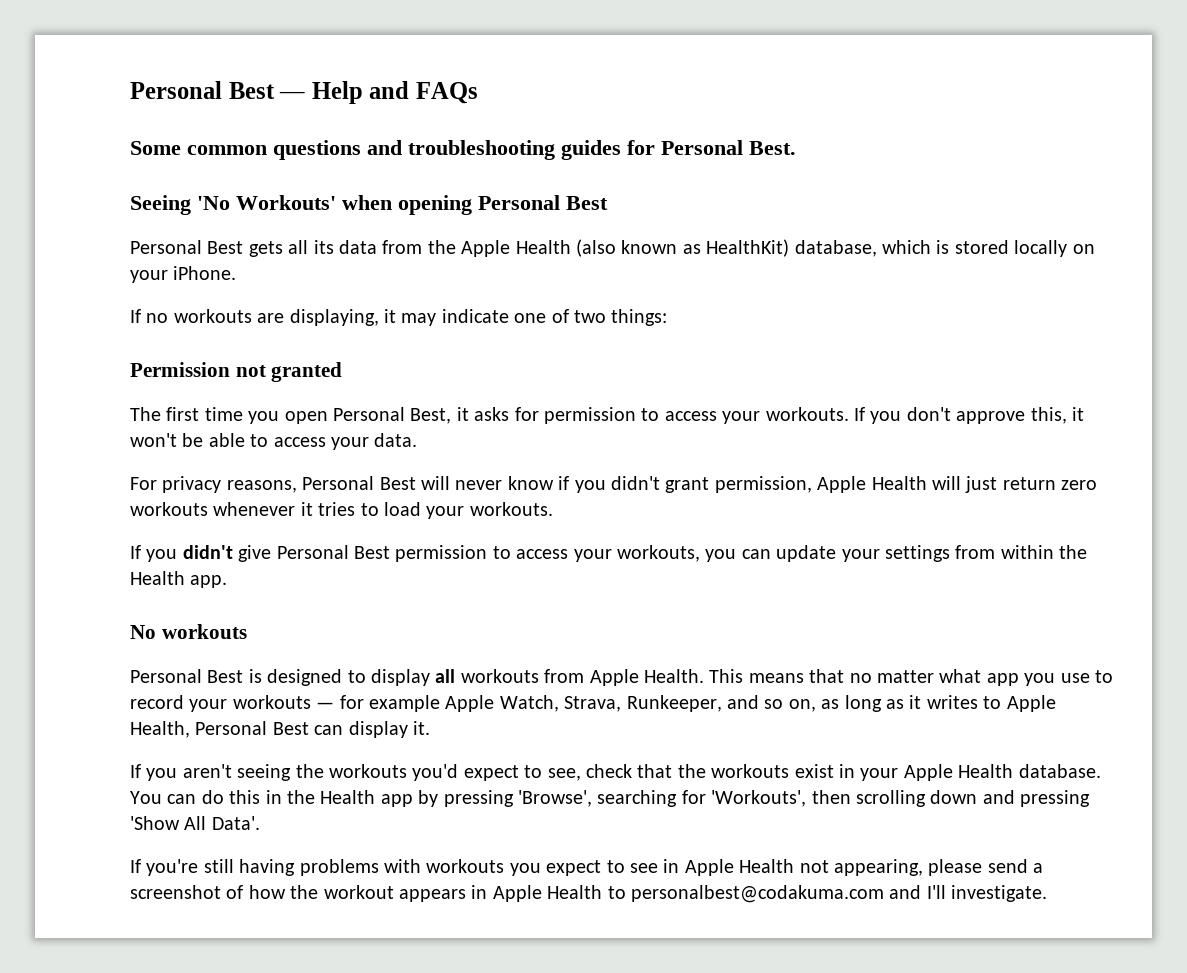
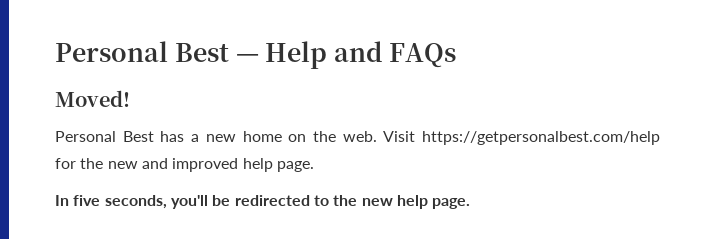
- Some common questions and troubleshooting guides for Personal Best.
- Seeing 'No Workouts' when opening Personal Best
- Personal Best gets all its data from the Apple Health (also known as HealthKit) database, which is stored locally on your iPhone.
- If no workouts are displaying, it may indicate one of two things:
- Permission not granted
- The first time you open Personal Best, it asks for permission to access your workouts. If you don't approve this, it won't be able to access your data.
- For privacy reasons, Personal Best will never know if you didn't grant permission, Apple Health will just return zero workouts whenever it tries to load your workouts.
- If you didn't give Personal Best permission to access your workouts, you can update your settings from within the Health app.
- No workouts
- Personal Best is designed to display all workouts from Apple Health. This means that no matter what app you use to record your workouts — for example Apple Watch, Strava, Runkeeper, and so on, as long as it writes to Apple Health, Personal Best can display it.
- If you aren't seeing the workouts you'd expect to see, check that the workouts exist in your Apple Health database. You can do this in the Health app by pressing 'Browse', searching for 'Workouts', then scrolling down and pressing 'Show All Data'.
- If you're still having problems with workouts you expect to see in Apple Health not appearing, please send a screenshot of how the workout appears in Apple Health to personalbest@codakuma.com and I'll investigate.
+ Moved!
+ Personal Best has a new home on the web. Visit https://getpersonalbest.com/help for the new and improved help page.
+ In five seconds, you'll be redirected to the new help page.

